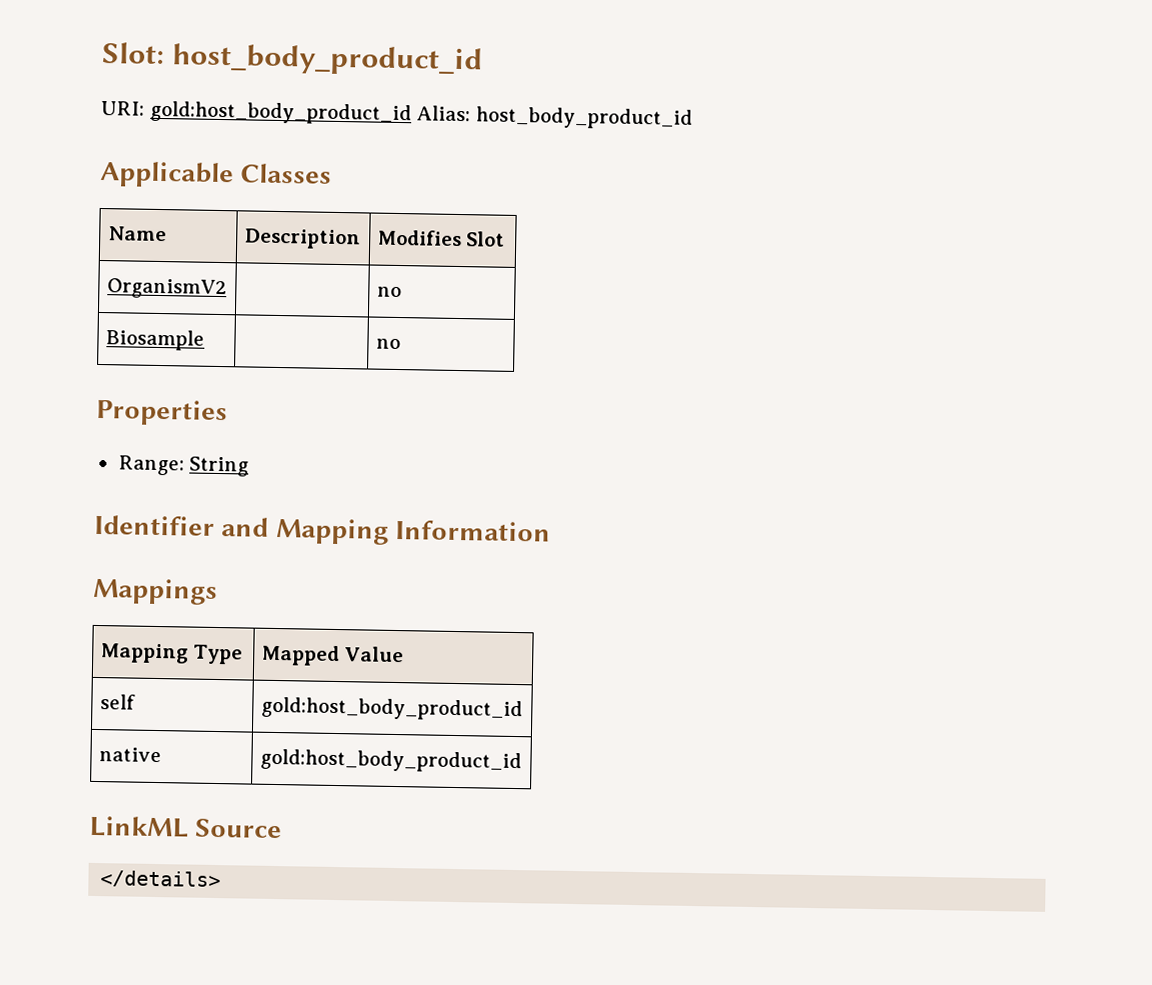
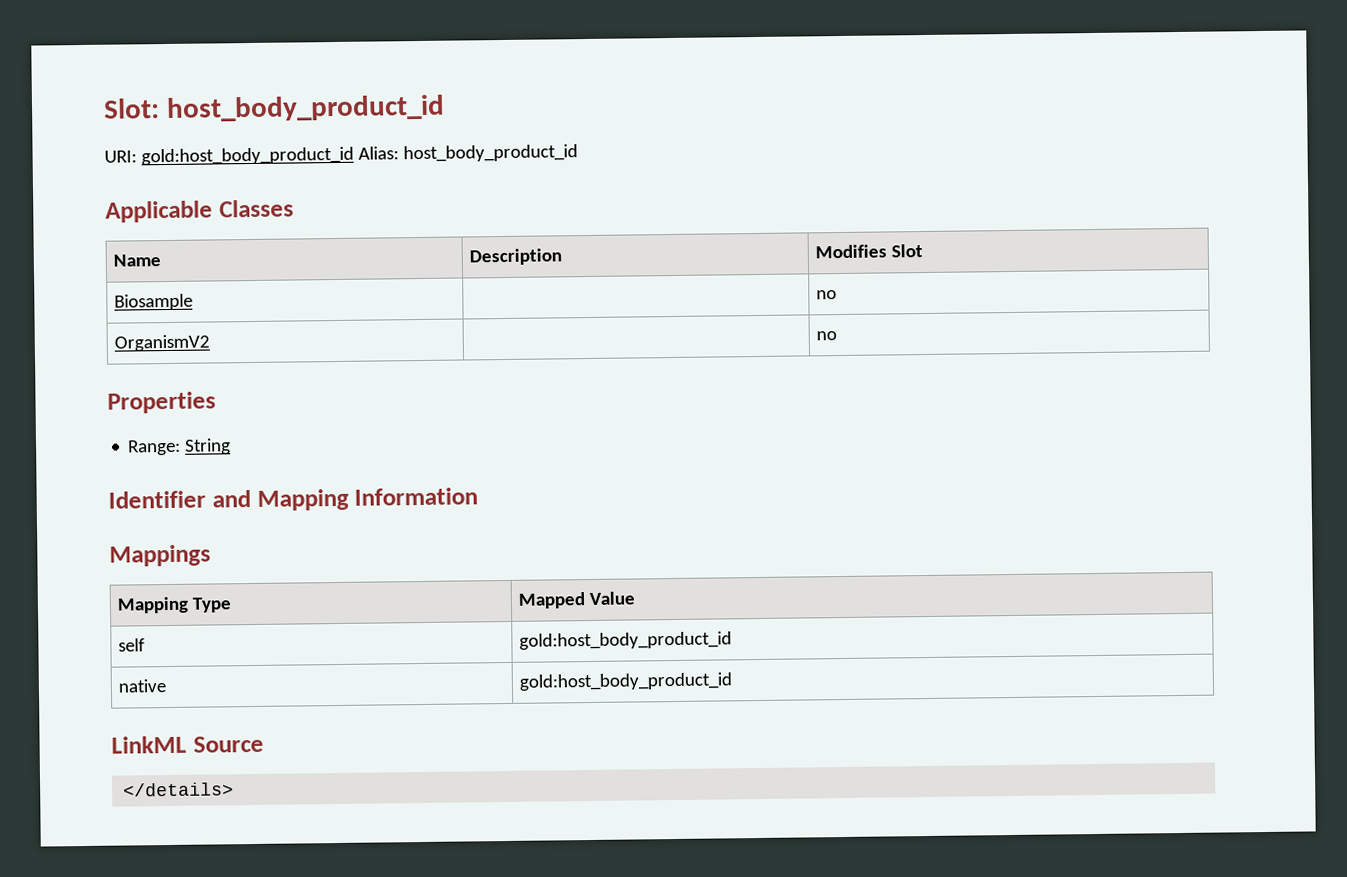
+ Biosample | | no
  OrganismV2 | | no
- Biosample | | no

